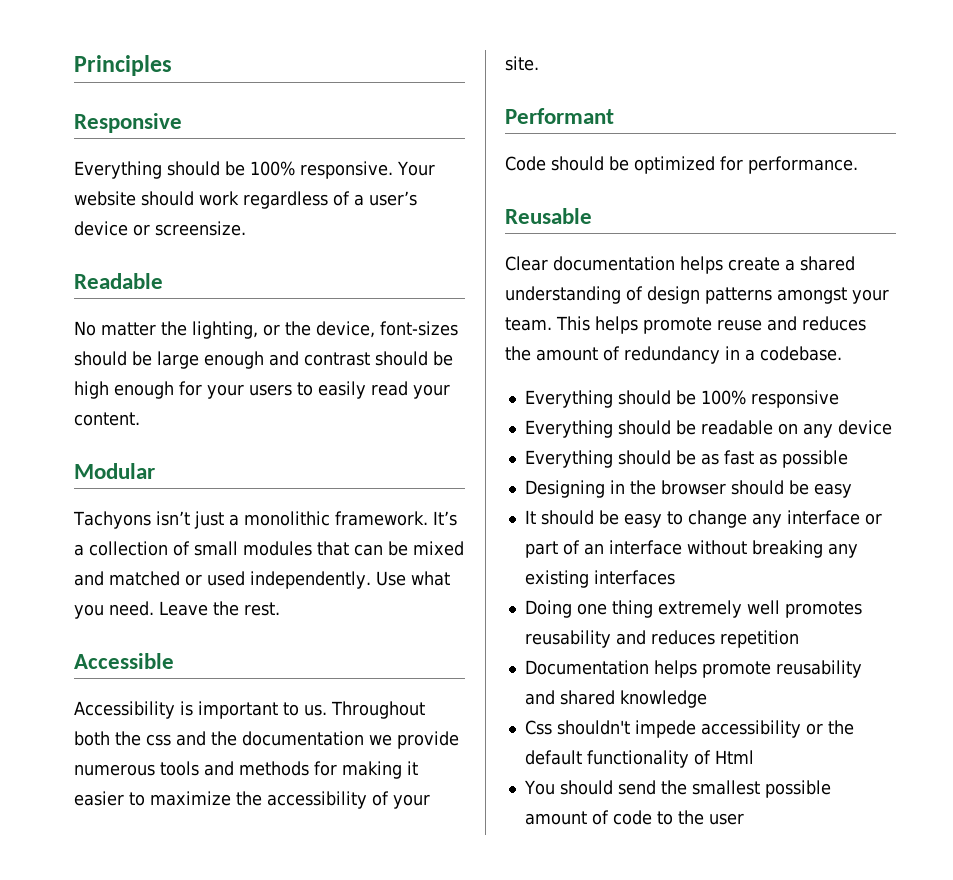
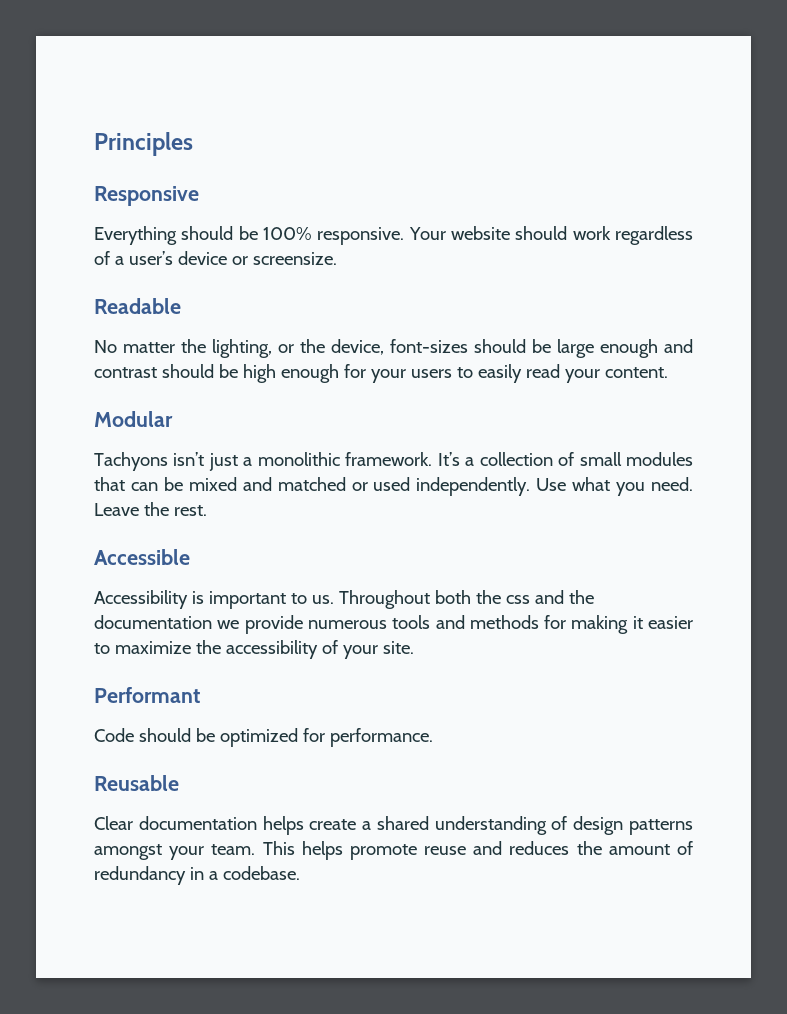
- Everything should be 100% responsive
- Everything should be readable on any device
- Everything should be as fast as possible
- Designing in the browser should be easy
- It should be easy to change any interface or part of an interface without breaking any existing interfaces
- Doing one thing extremely well promotes reusability and reduces repetition
- Documentation helps promote reusability and shared knowledge
- Css shouldn't impede accessibility or the default functionality of Html
- You should send the smallest possible amount of code to the user

